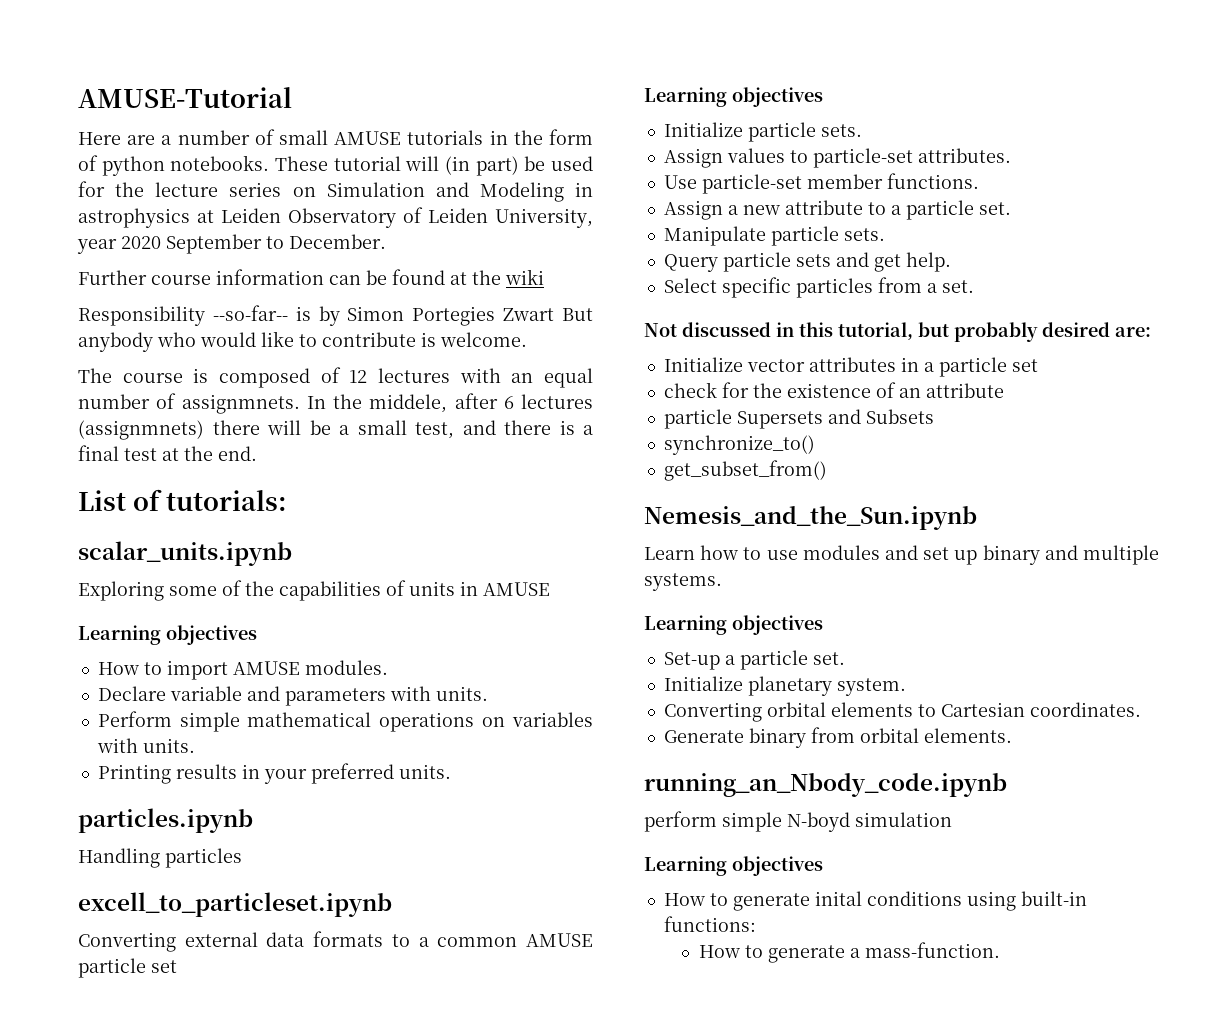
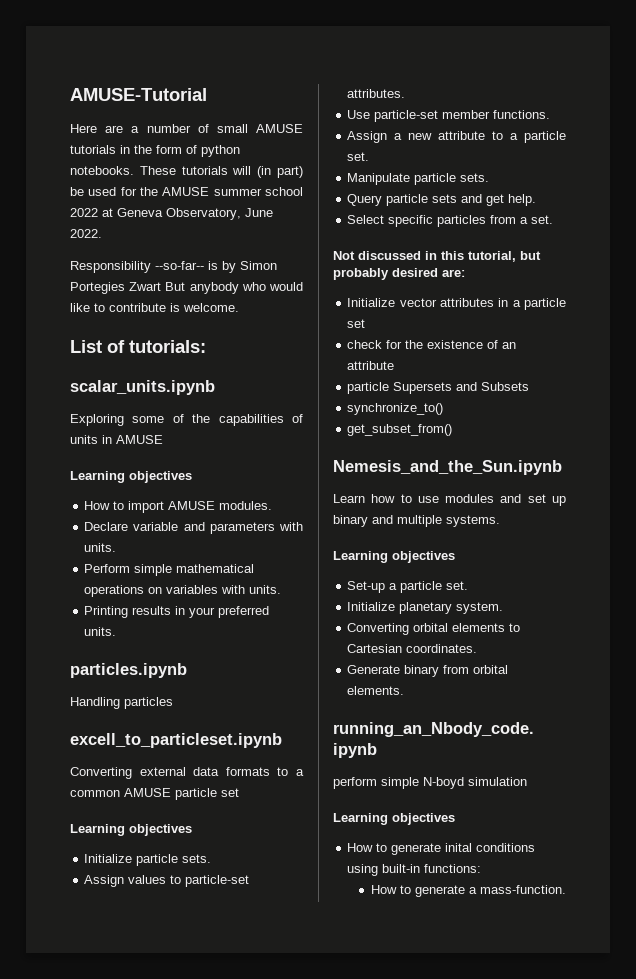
- These tutorial will (in part) be used for the lecture series on Simulation and Modeling in astrophysics at Leiden Observatory of Leiden University, year 2020 September to December.
- Further course information can be found at the wiki
+ These tutorials will (in part) be used for the AMUSE summer school 2022 at Geneva Observatory, June 2022.
- The course is composed of 12 lectures with an equal number of assignmnets. In the middele, after 6 lectures (assignmnets) there will be a small test, and there is a final test at the end.

